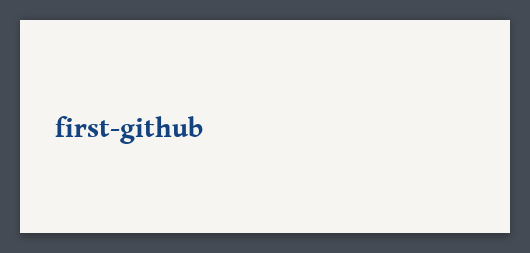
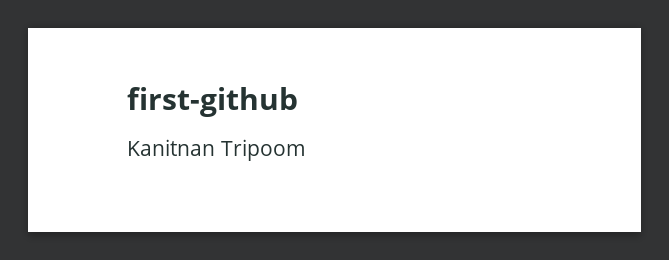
+ Kanitnan Tripoom

